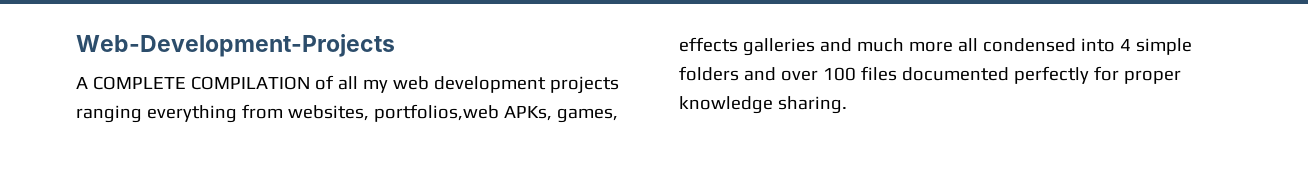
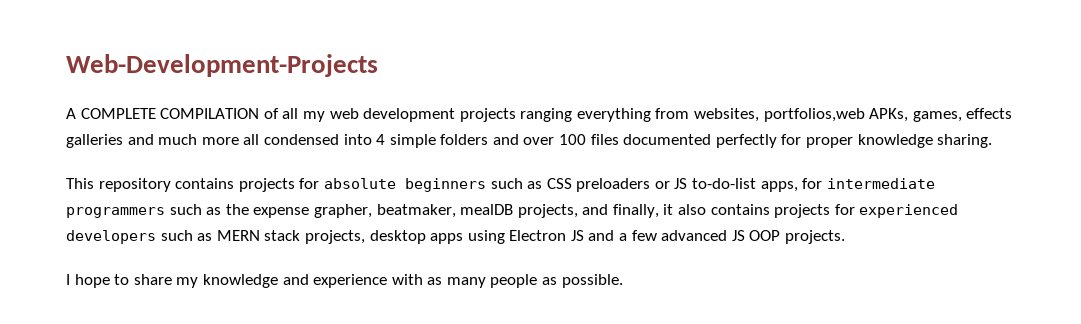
+ This repository contains projects for absolute beginners such as CSS preloaders or JS to-do-list apps, for intermediate programmers such as the expense grapher, beatmaker, mealDB projects, and finally, it also contains projects for experienced developers such as MERN stack projects, desktop apps using Electron JS and a few advanced JS OOP projects.
+ I hope to share my knowledge and experience with as many people as possible.

